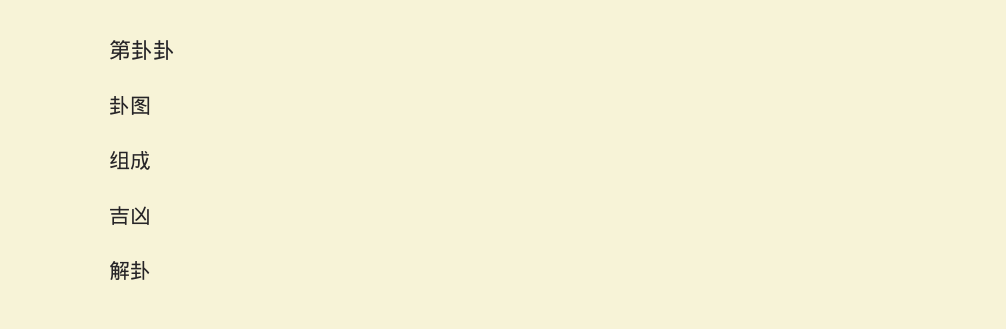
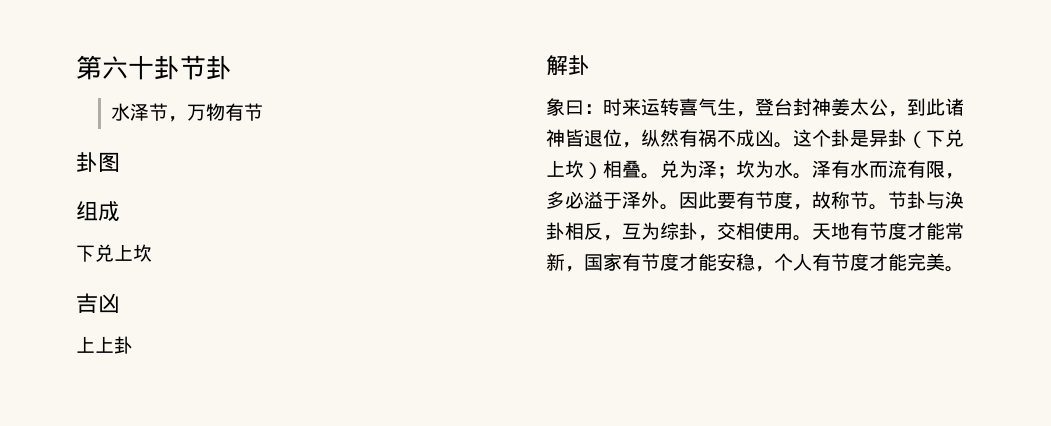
- 第卦卦
+ 第六十卦节卦
+ 水泽节，万物有节
  组成
+ 下兑上坎
+ 上上卦
+ 象曰：时来运转喜气生，登台封神姜太公，到此诸神皆退位，纵然有祸不成凶。这个卦是异卦（下兑上坎）相叠。兑为泽；坎为水。泽有水而流有限，多必溢于泽外。因此要有节度，故称节。节卦与涣卦相反，互为综卦，交相使用。天地有节度才能常新，国家有节度才能安稳，个人有节度才能完美。

